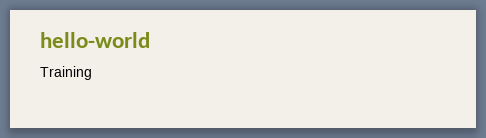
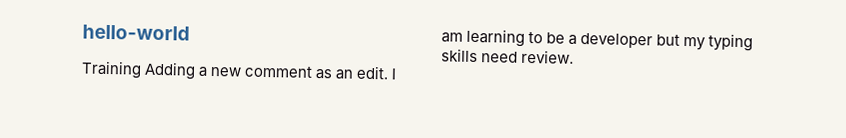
- Training
+ Training Adding a new comment as an edit. I am learning to be a developer but my typing skills need review.

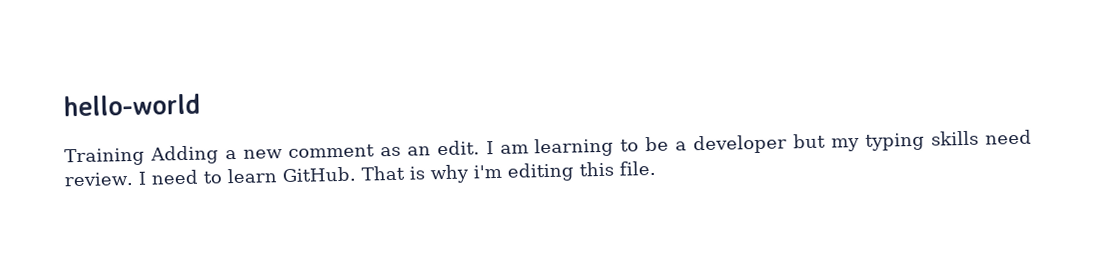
+ I need to learn GitHub. That is why i'm editing this file.

